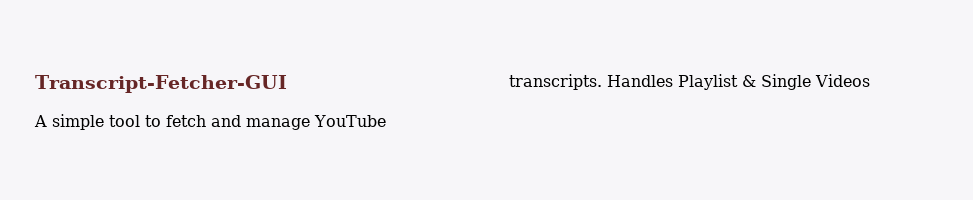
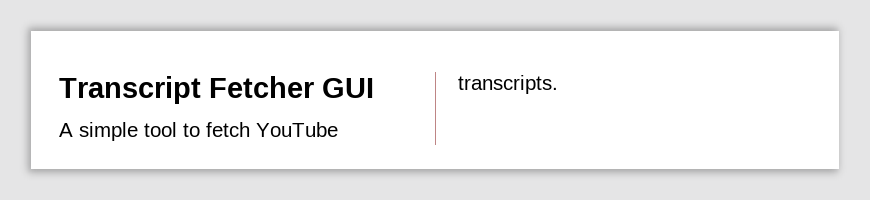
- Transcript-Fetcher-GUI
+ Transcript Fetcher GUI
- A simple tool to fetch and manage YouTube transcripts. Handles Playlist & Single Videos
+ A simple tool to fetch YouTube transcripts.

